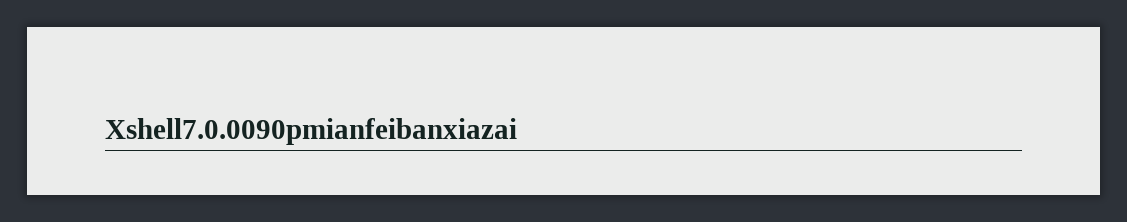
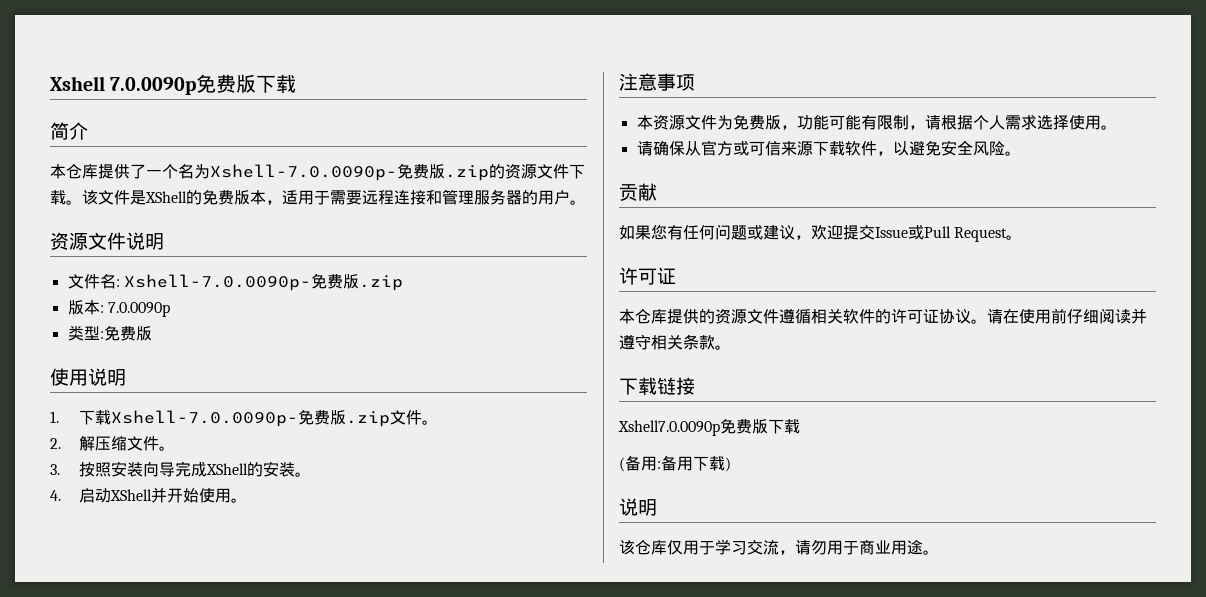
- Xshell7.0.0090pmianfeibanxiazai
+ Xshell 7.0.0090p免费版下载
+ 简介
+ 本仓库提供了一个名为Xshell-7.0.0090p-免费版.zip的资源文件下载。该文件是XShell的免费版本，适用于需要远程连接和管理服务器的用户。
+ 资源文件说明
+ 文件名: Xshell-7.0.0090p-免费版.zip
+ 版本: 7.0.0090p
+ 类型:免费版
+ 使用说明
+ 1.下载Xshell-7.0.0090p-免费版.zip文件。
+ 2.解压缩文件。
+ 3.按照安装向导完成XShell的安装。
+ 4.启动XShell并开始使用。
+ 注意事项
+ 本资源文件为免费版，功能可能有限制，请根据个人需求选择使用。
+ 请确保从官方或可信来源下载软件，以避免安全风险。
+ 贡献
+ 如果您有任何问题或建议，欢迎提交Issue或Pull Request。
+ 许可证
+ 本仓库提供的资源文件遵循相关软件的许可证协议。请在使用前仔细阅读并遵守相关条款。
+ 下载链接
+ Xshell7.0.0090p免费版下载
+ (备用:备用下载)
+ 说明
+ 该仓库仅用于学习交流，请勿用于商业用途。

